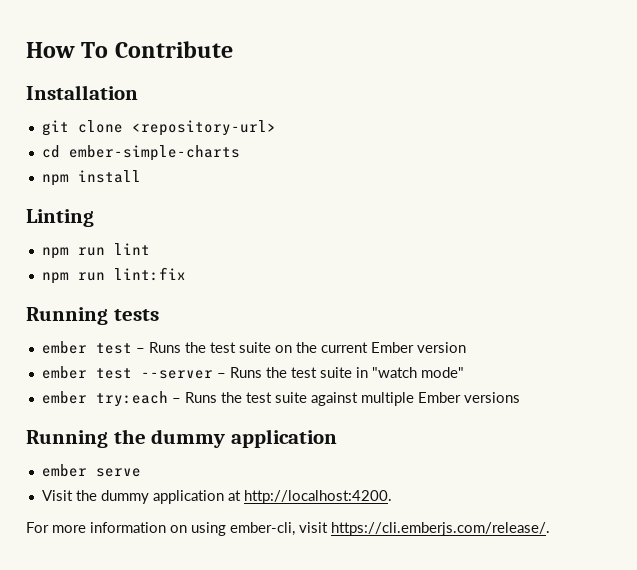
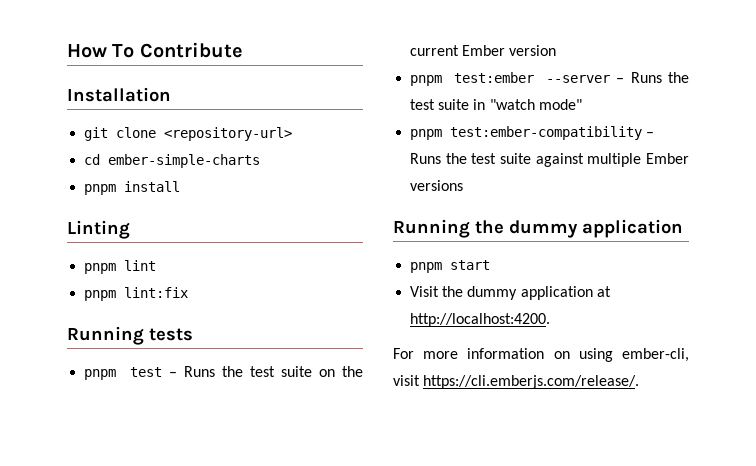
- npm install
+ pnpm install
- npm run lint
+ pnpm lint
- npm run lint:fix
+ pnpm lint:fix
- ember test – Runs the test suite on the current Ember version
+ pnpm test – Runs the test suite on the current Ember version
- ember test --server – Runs the test suite in "watch mode"
+ pnpm test:ember --server – Runs the test suite in "watch mode"
- ember try:each – Runs the test suite against multiple Ember versions
+ pnpm test:ember-compatibility – Runs the test suite against multiple Ember versions
- ember serve
+ pnpm start

